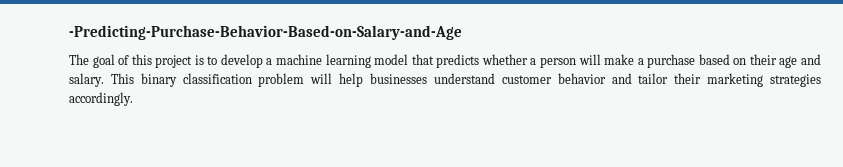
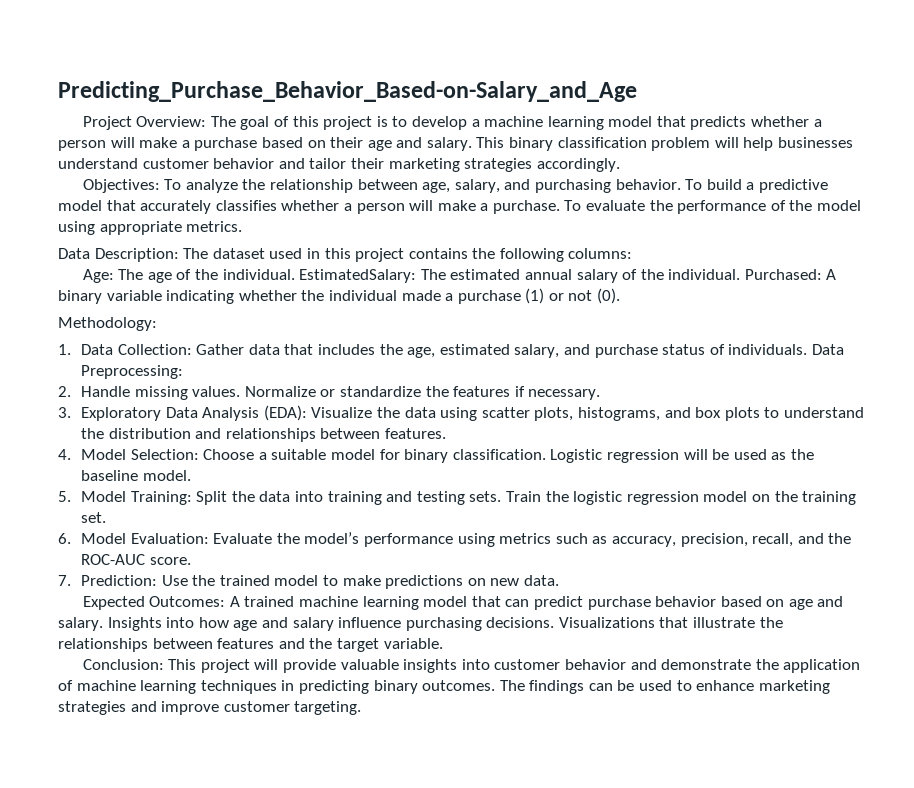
- -Predicting-Purchase-Behavior-Based-on-Salary-and-Age
- The goal of this project is to develop a machine learning model that predicts whether a person will make a purchase based on their age and salary.
+ Predicting_Purchase_Behavior_Based-on-Salary_and_Age
+ Project Overview: The goal of this project is to develop a machine learning model that predicts whether a person will make a purchase based on their age and salary.
+ Objectives: To analyze the relationship between age, salary, and purchasing behavior. To build a predictive model that accurately classifies whether a person will make a purchase. To evaluate the performance of the model using appropriate metrics.
+ Data Description: The dataset used in this project contains the following columns:
+ Age: The age of the individual. EstimatedSalary: The estimated annual salary of the individual. Purchased: A binary variable indicating whether the individual made a purchase (1) or not (0).
+ Methodology:
+ 1. Data Collection: Gather data that includes the age, estimated salary, and purchase status of individuals. Data Preprocessing:
+ 2. Handle missing values. Normalize or standardize the features if necessary.
+ 3. Exploratory Data Analysis (EDA): Visualize the data using scatter plots, histograms, and box plots to understand the distribution and relationships between features.
+ 4. Model Selection: Choose a suitable model for binary classification. Logistic regression will be used as the baseline model.
+ 5. Model Training: Split the data into training and testing sets. Train the logistic regression model on the training set.
+ 6. Model Evaluation: Evaluate the model’s performance using metrics such as accuracy, precision, recall, and the ROC-AUC score.
+ 7. Prediction: Use the trained model to make predictions on new data.
+ Expected Outcomes: A trained machine learning model that can predict purchase behavior based on age and salary. Insights into how age and salary influence purchasing decisions. Visualizations that illustrate the relationships between features and the target variable.
+ Conclusion: This project will provide valuable insights into customer behavior and demonstrate the application of machine learning techniques in predicting binary outcomes. The findings can be used to enhance marketing strategies and improve customer targeting.

